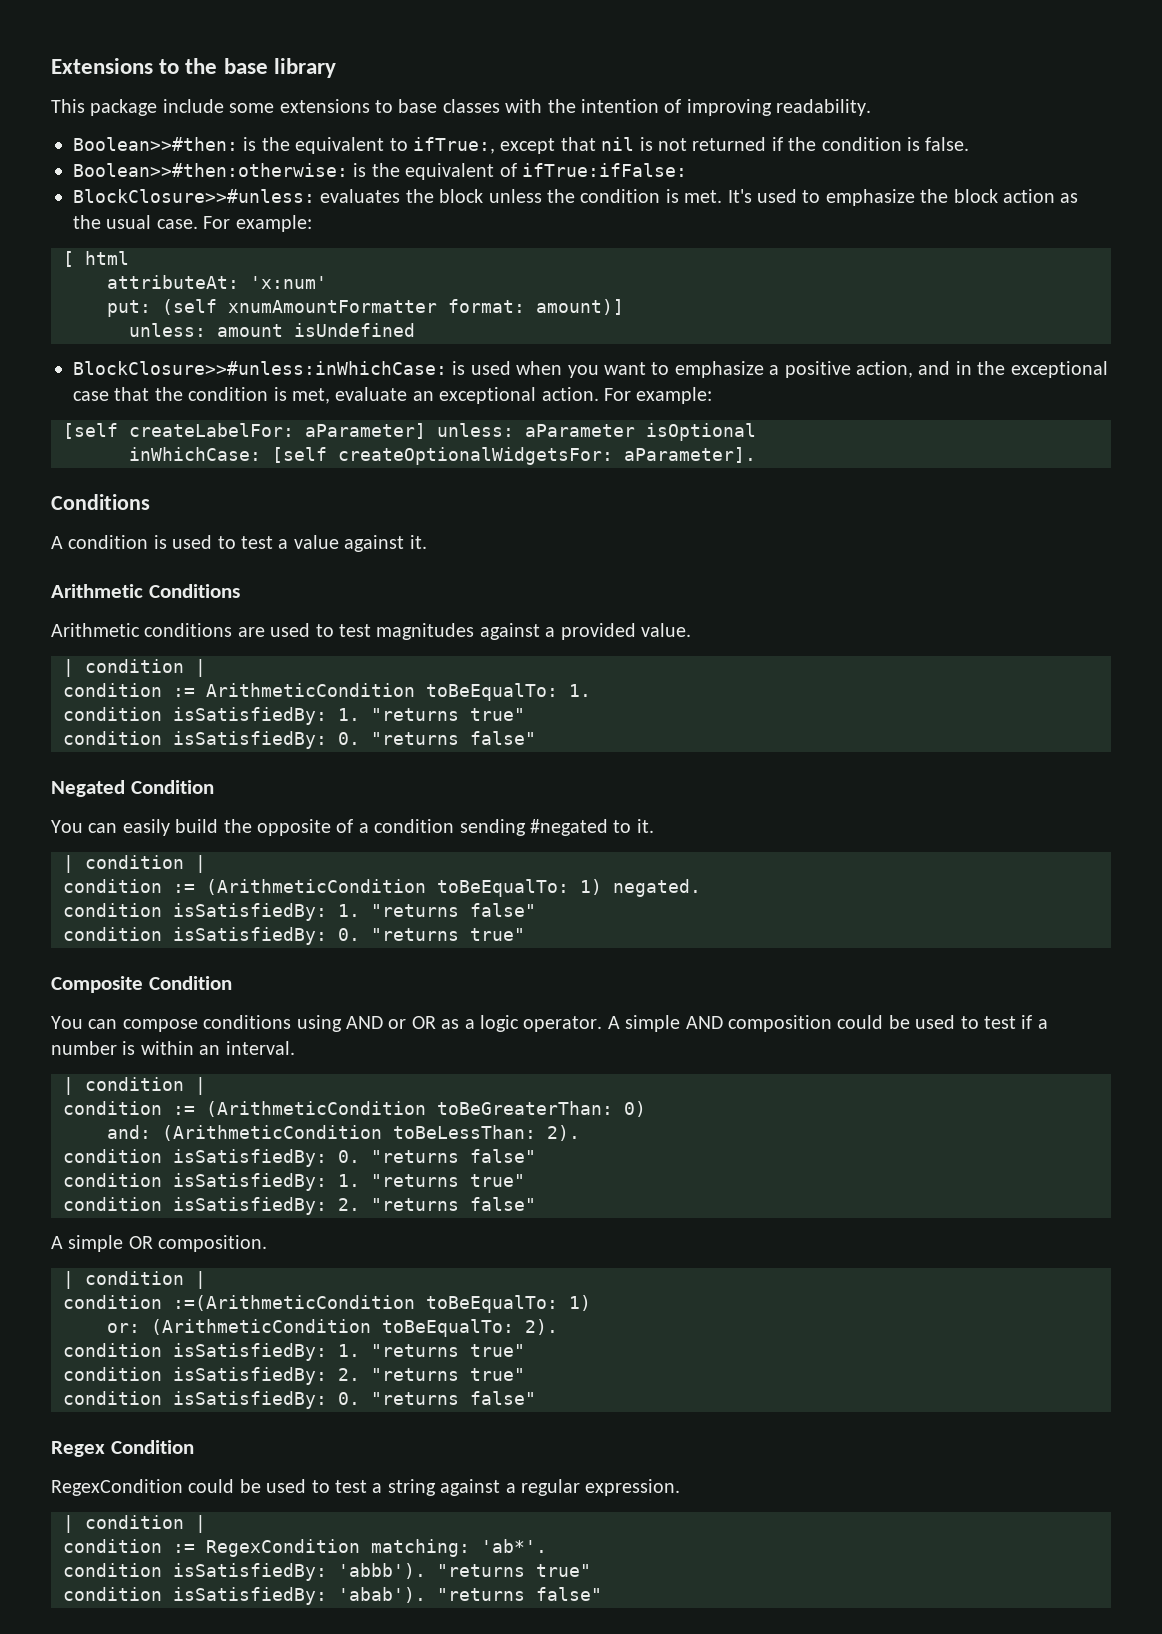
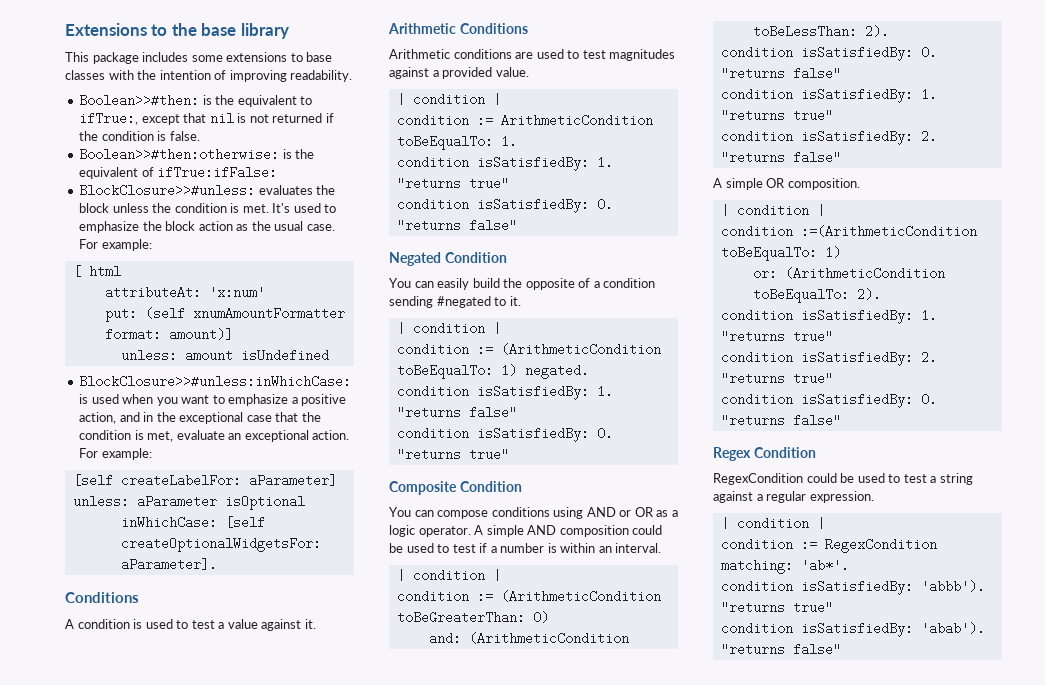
- This package include some extensions to base classes with the intention of improving readability.
+ This package includes some extensions to base classes with the intention of improving readability.

